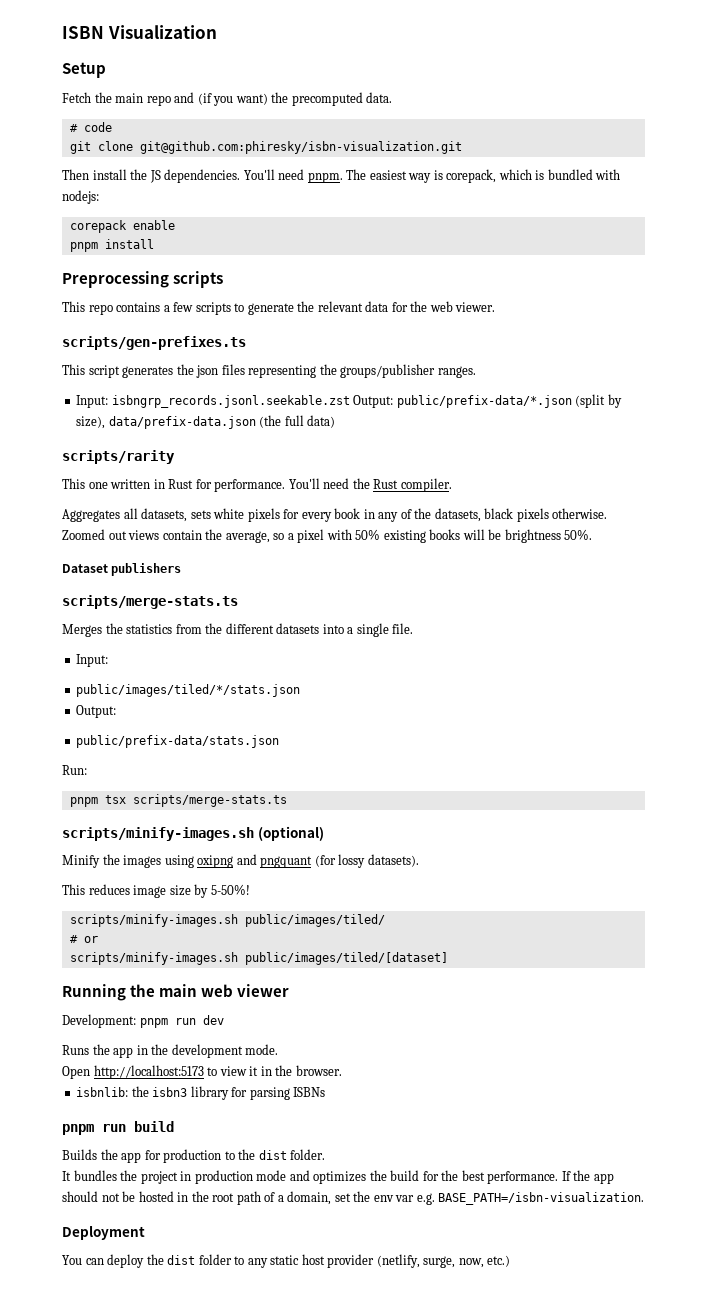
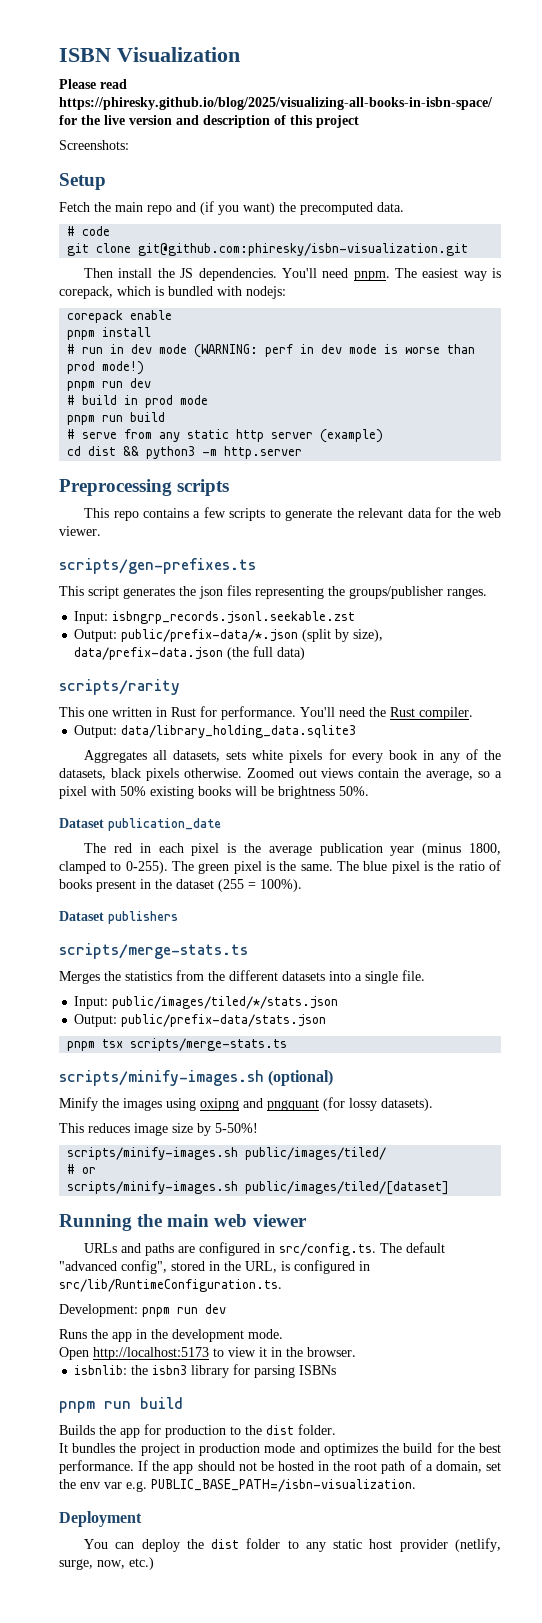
+ Please read https://phiresky.github.io/blog/2025/visualizing-all-books-in-isbn-space/ for the live version and description of this project
+ Screenshots:
+ # run in dev mode (WARNING: perf in dev mode is worse than prod mode!)
+ pnpm run dev
+ # build in prod mode
+ pnpm run build
+ # serve from any static http server (example)
+ cd dist && python3 -m http.server
- Input: isbngrp_records.jsonl.seekable.zst Output: public/prefix-data/*.json (split by size), data/prefix-data.json (the full data)
+ Input: isbngrp_records.jsonl.seekable.zst
+ Output: public/prefix-data/*.json (split by size), data/prefix-data.json (the full data)
+ Output: data/library_holding_data.sqlite3
+ Dataset publication_date
+ The red in each pixel is the average publication year (minus 1800, clamped to 0-255). The green pixel is the same. The blue pixel is the ratio of books present in the dataset (255 = 100%).
  Merges the statistics from the different datasets into a single file.
- Input:
- public/images/tiled/*/stats.json
- Output:
- public/prefix-data/stats.json
+ Input: public/images/tiled/*/stats.json
+ Output: public/prefix-data/stats.json
- Run:
+ URLs and paths are configured in src/config.ts. The default "advanced config", stored in the URL, is configured in src/lib/RuntimeConfiguration.ts.
- If the app should not be hosted in the root path of a domain, set the env var e.g. BASE_PATH=/isbn-visualization.
+ If the app should not be hosted in the root path of a domain, set the env var e.g. PUBLIC_BASE_PATH=/isbn-visualization.

